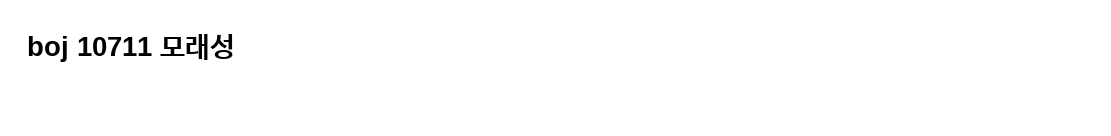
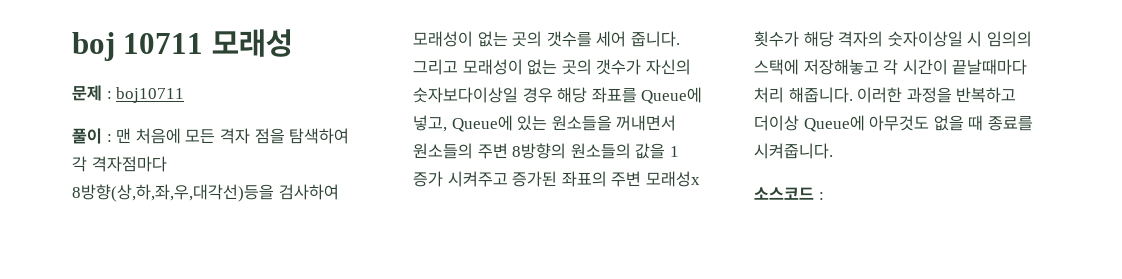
+ 문제 : boj10711
+ 풀이 : 맨 처음에 모든 격자 점을 탐색하여 각 격자점마다 8방향(상,하,좌,우,대각선)등을 검사하여 모래성이 없는 곳의 갯수를 세어 줍니다. 그리고 모래성이 없는 곳의 갯수가 자신의 숫자보다이상일 경우 해당 좌표를 Queue에 넣고, Queue에 있는 원소들을 꺼내면서 원소들의 주변 8방향의 원소들의 값을 1 증가 시켜주고 증가된 좌표의 주변 모래성x 횟수가 해당 격자의 숫자이상일 시 임의의 스택에 저장해놓고 각 시간이 끝날때마다 처리 해줍니다. 이러한 과정을 반복하고 더이상 Queue에 아무것도 없을 때 종료를 시켜줍니다.
+ 소스코드 :

